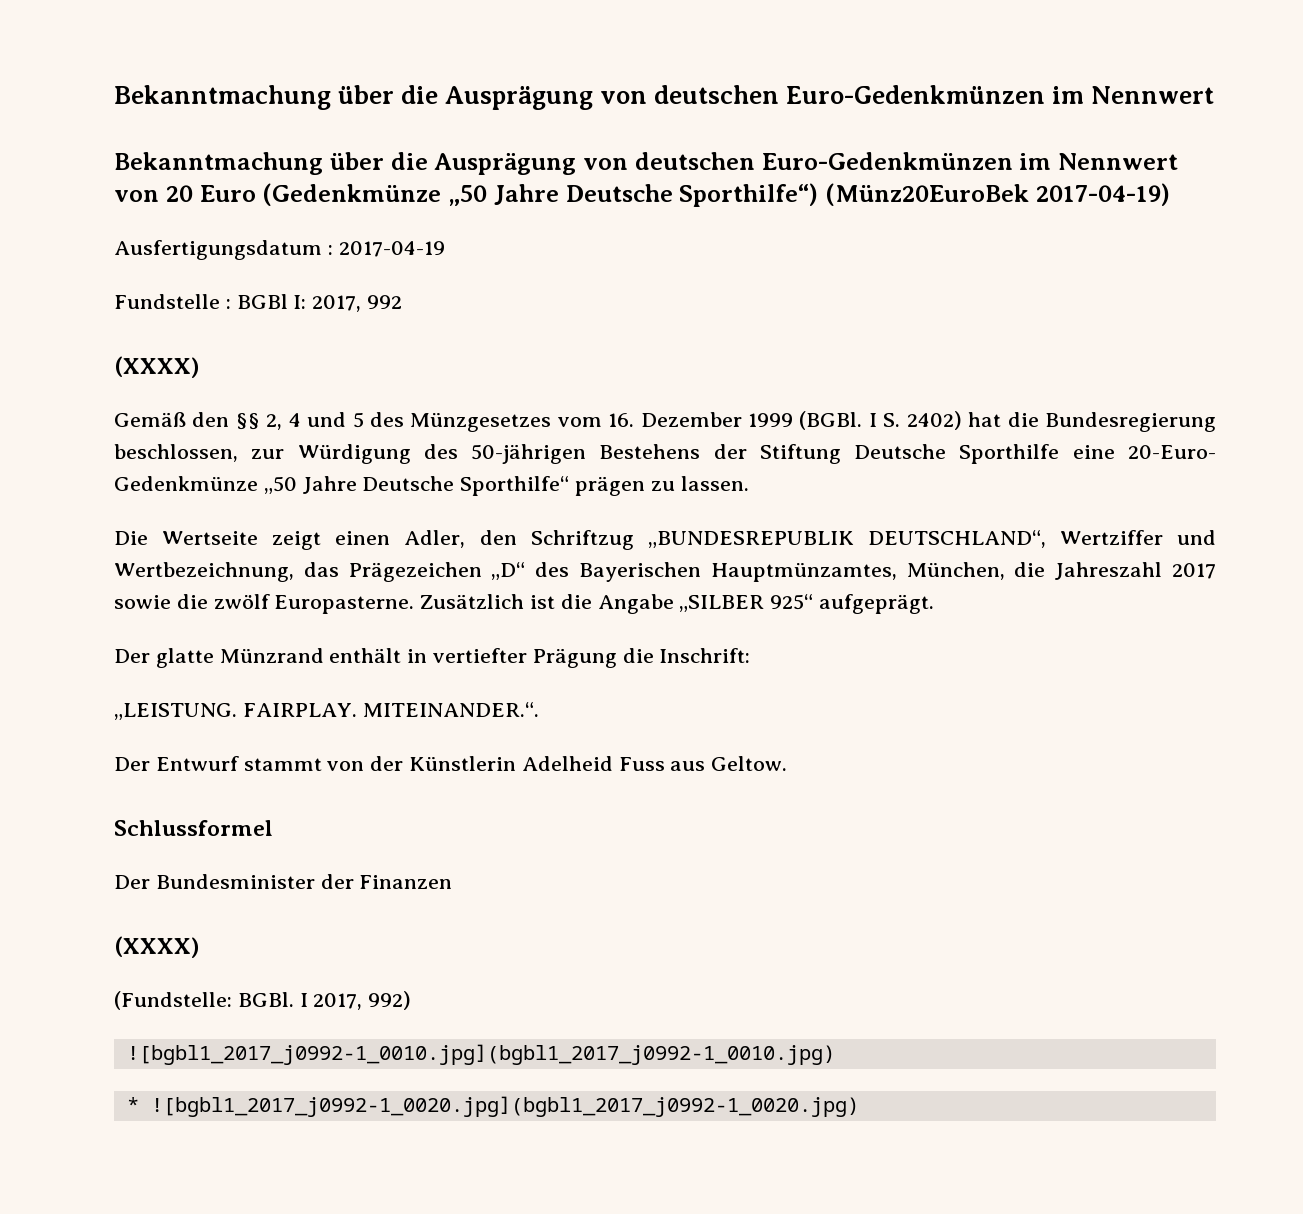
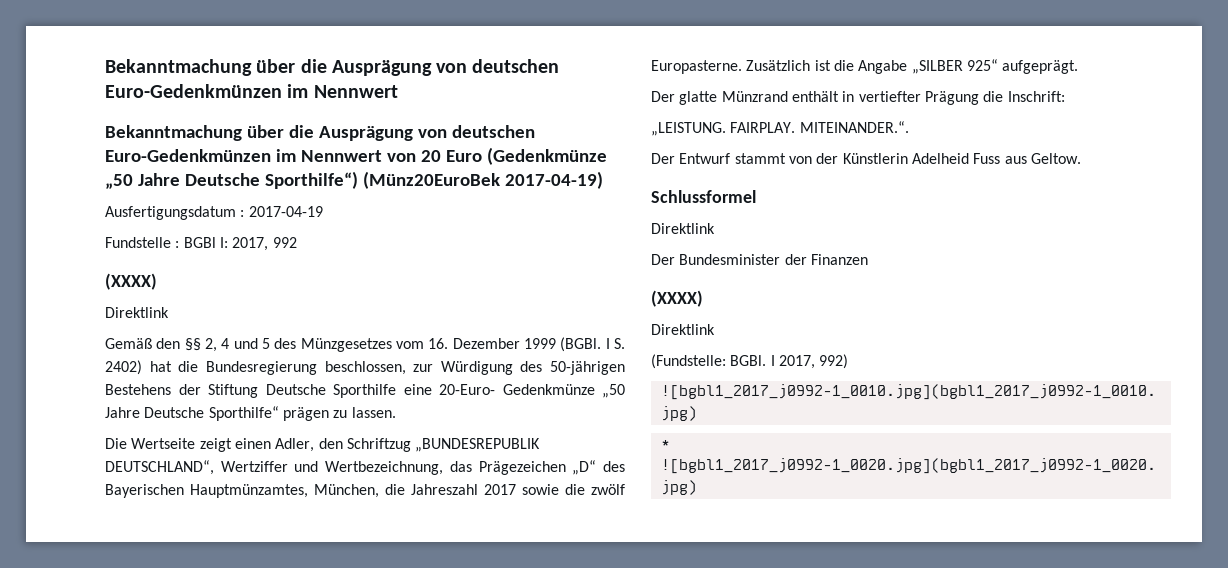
  Fundstelle : BGBl I: 2017, 992
  (XXXX)
+ Direktlink
  Schlussformel
+ Direktlink
  Der Bundesminister der Finanzen
  (XXXX)
+ Direktlink

